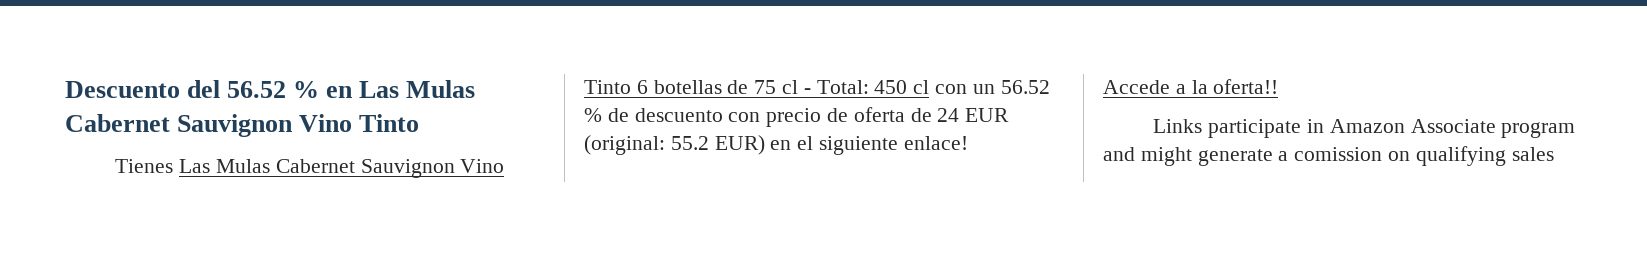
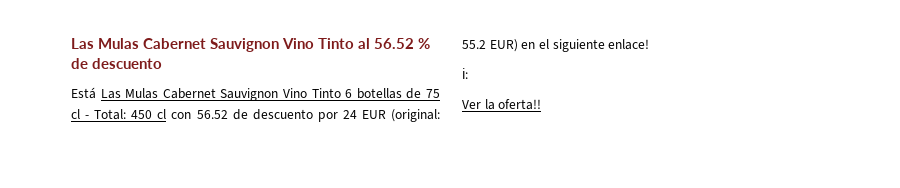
- Descuento del 56.52 % en Las Mulas Cabernet Sauvignon Vino Tinto
- Tienes Las Mulas Cabernet Sauvignon Vino Tinto 6 botellas de 75 cl - Total: 450 cl con un 56.52 % de descuento con precio de oferta de 24 EUR (original: 55.2 EUR) en el siguiente enlace!
+ Las Mulas Cabernet Sauvignon Vino Tinto al 56.52 % de descuento
+ Está Las Mulas Cabernet Sauvignon Vino Tinto 6 botellas de 75 cl - Total: 450 cl con 56.52 de descuento por 24 EUR (original: 55.2 EUR) en el siguiente enlace!
- Accede a la oferta!!
+ ℹ:
+ Ver la oferta!!
- Links participate in Amazon Associate program and might generate a comission on qualifying sales

